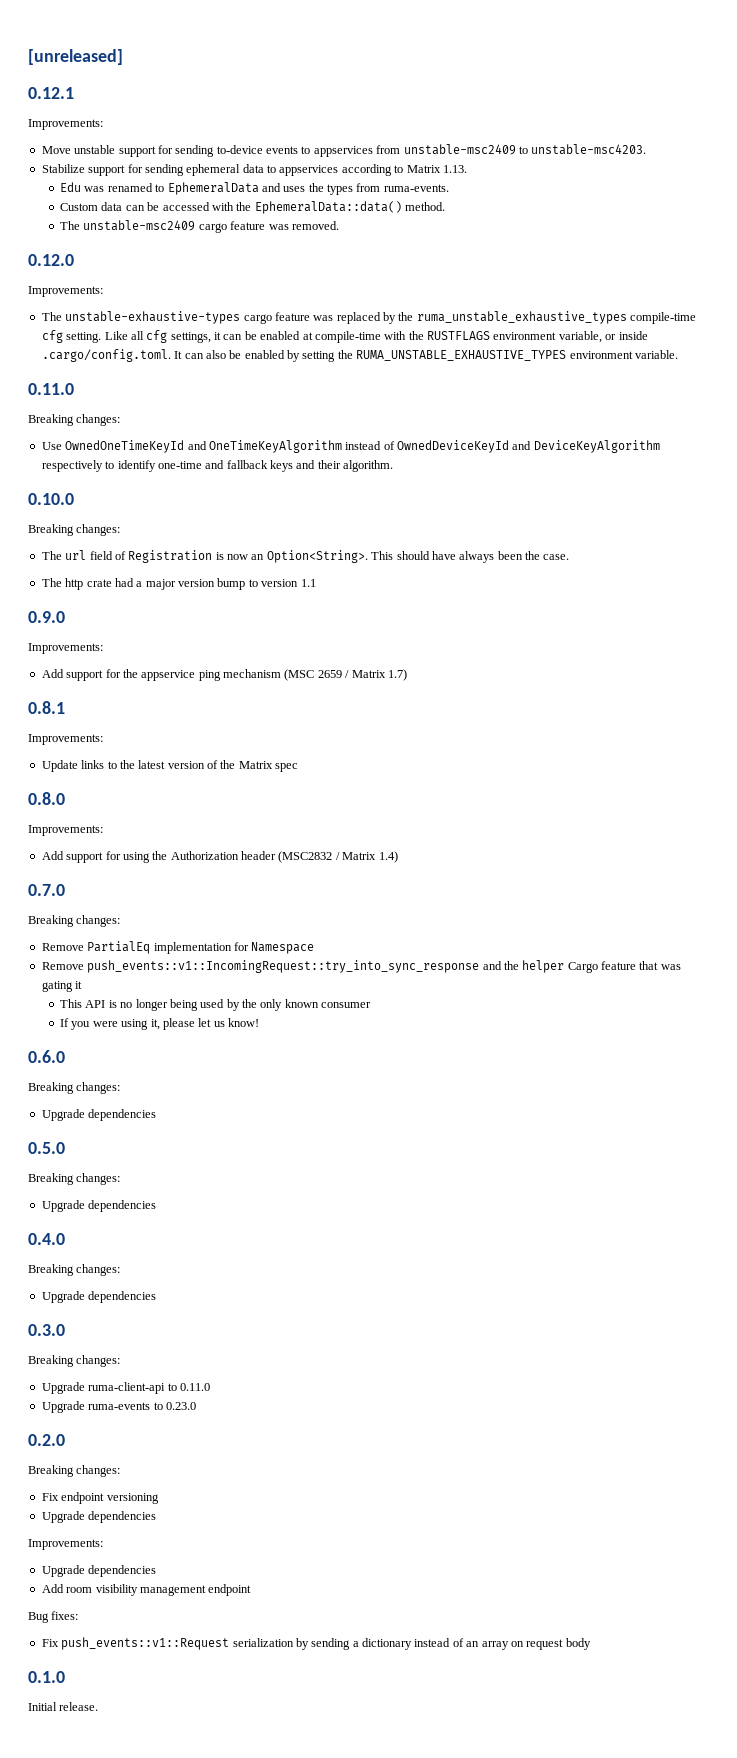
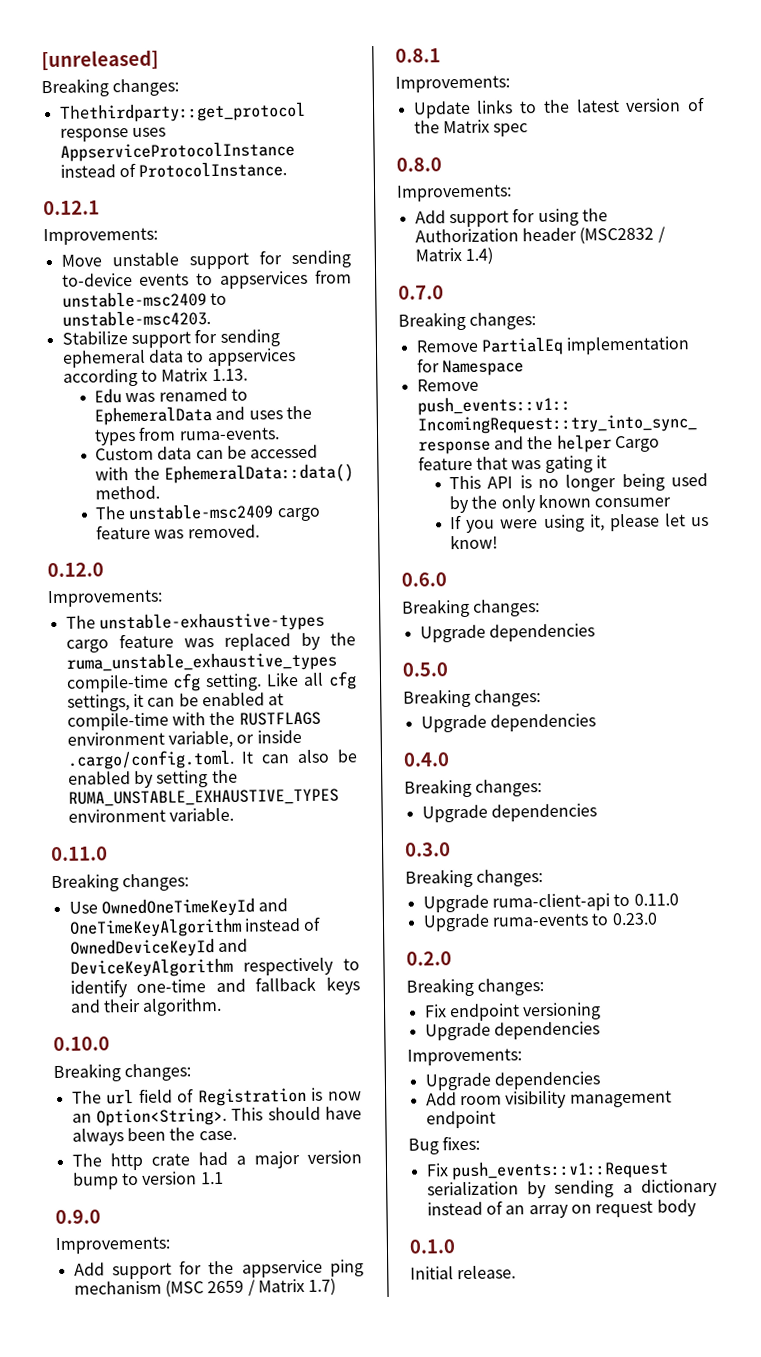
  [unreleased]
+ Breaking changes:
+ Thethirdparty::get_protocol response uses AppserviceProtocolInstance instead of ProtocolInstance.

